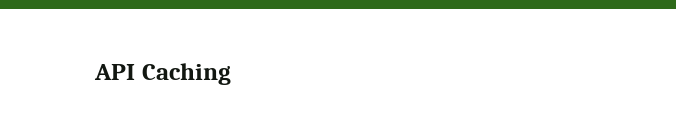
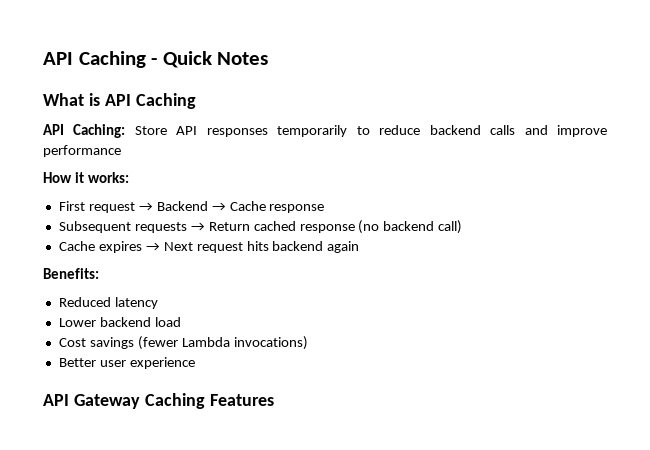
- API Caching
+ API Caching - Quick Notes
+ What is API Caching
+ API Caching: Store API responses temporarily to reduce backend calls and improve performance
+ How it works:
+ First request → Backend → Cache response
+ Subsequent requests → Return cached response (no backend call)
+ Cache expires → Next request hits backend again
+ Benefits:
+ Reduced latency
+ Lower backend load
+ Cost savings (fewer Lambda invocations)
+ Better user experience
+ API Gateway Caching Features

